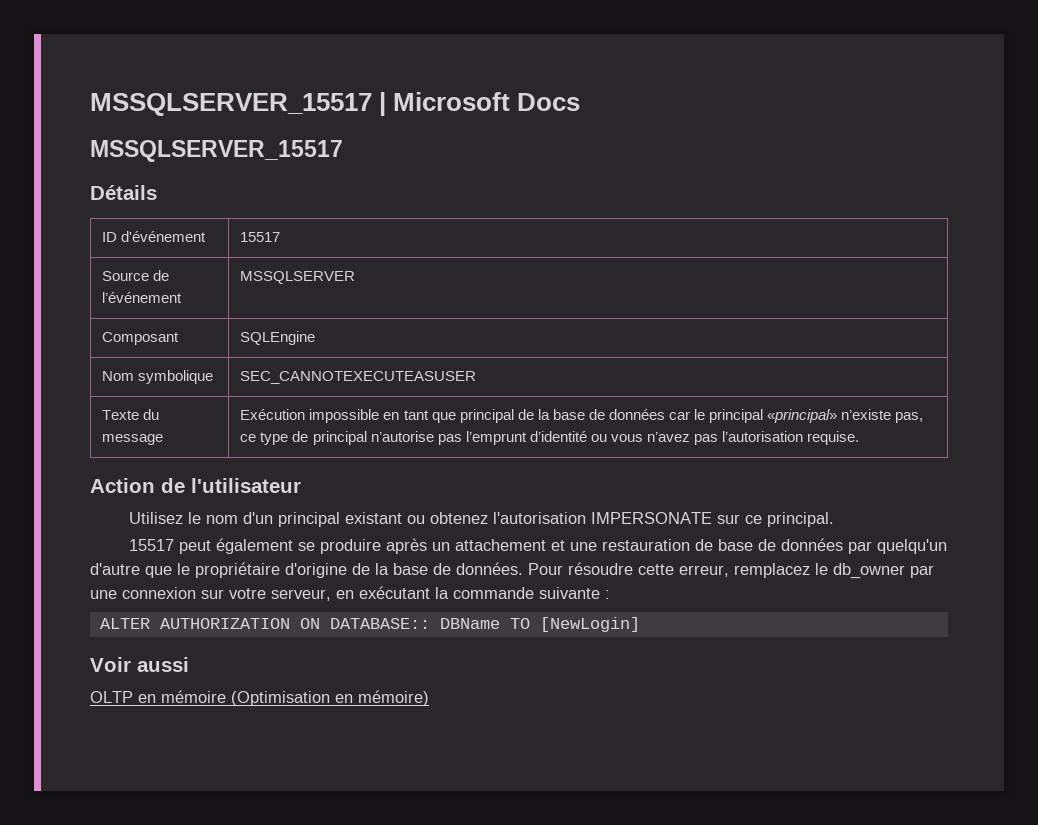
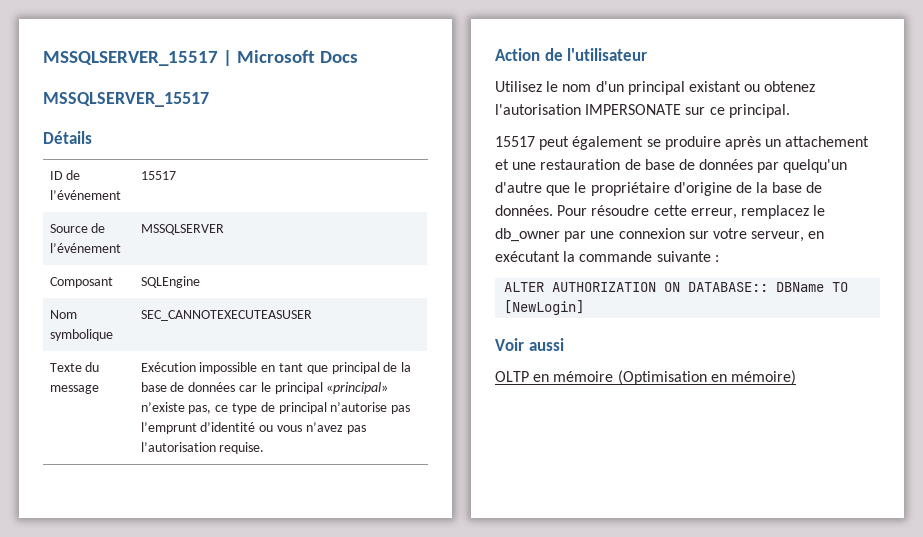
- ID d'événement | 15517
+ ID de l’événement | 15517

